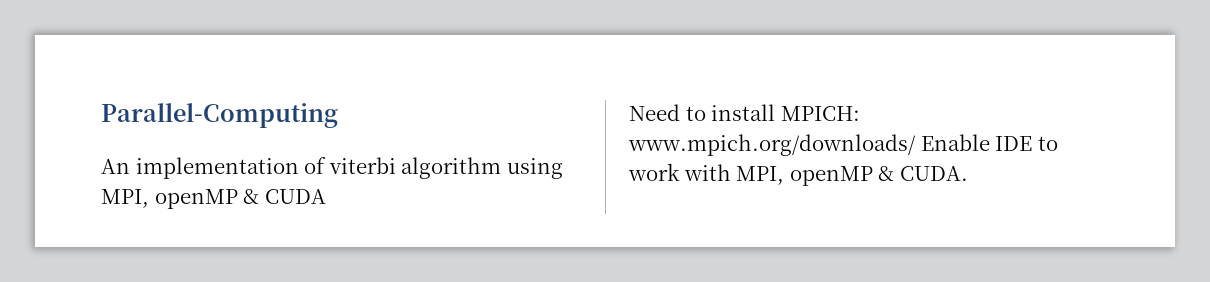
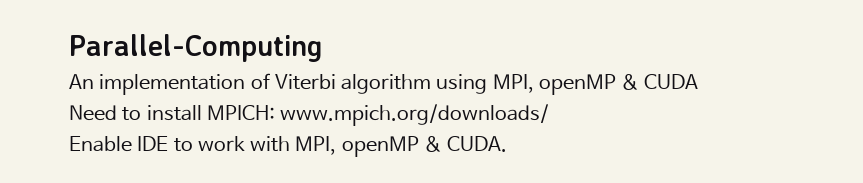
- An implementation of viterbi algorithm using MPI, openMP & CUDA
+ An implementation of Viterbi algorithm using MPI, openMP & CUDA
- Need to install MPICH: www.mpich.org/downloads/ Enable IDE to work with MPI, openMP & CUDA.
+ Need to install MPICH: www.mpich.org/downloads/
+ Enable IDE to work with MPI, openMP & CUDA.

